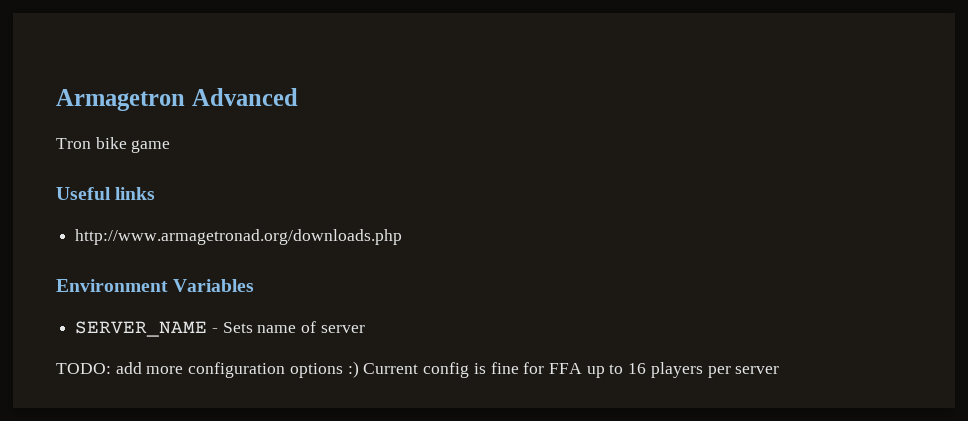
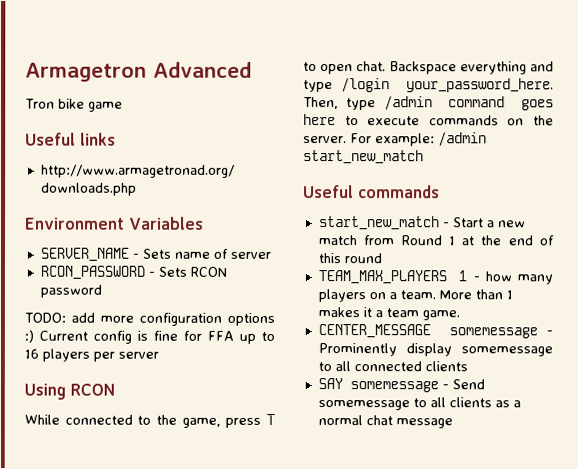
+ RCON_PASSWORD - Sets RCON password
+ Using RCON
+ While connected to the game, press T to open chat. Backspace everything and type /login your_password_here. Then, type /admin command goes here to execute commands on the server. For example: /admin start_new_match
+ Useful commands
+ start_new_match - Start a new match from Round 1 at the end of this round
+ TEAM_MAX_PLAYERS 1 - how many players on a team. More than 1 makes it a team game.
+ CENTER_MESSAGE somemessage - Prominently display somemessage to all connected clients
+ SAY somemessage - Send somemessage to all clients as a normal chat message

